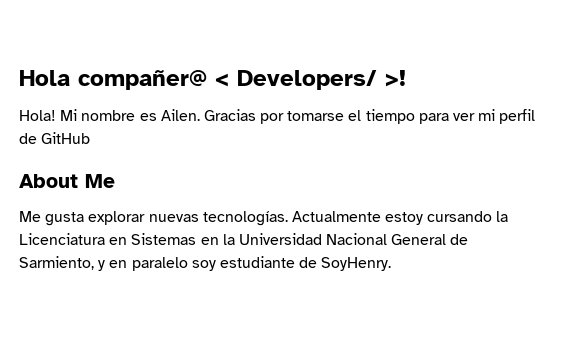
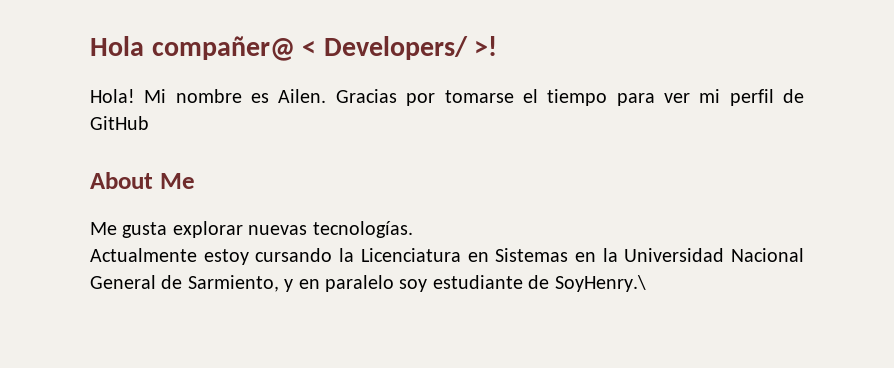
- Me gusta explorar nuevas tecnologías. Actualmente estoy cursando la Licenciatura en Sistemas en la Universidad Nacional General de Sarmiento, y en paralelo soy estudiante de SoyHenry.
+ Me gusta explorar nuevas tecnologías.
+ Actualmente estoy cursando la Licenciatura en Sistemas en la Universidad Nacional General de Sarmiento, y en paralelo soy estudiante de SoyHenry.\

